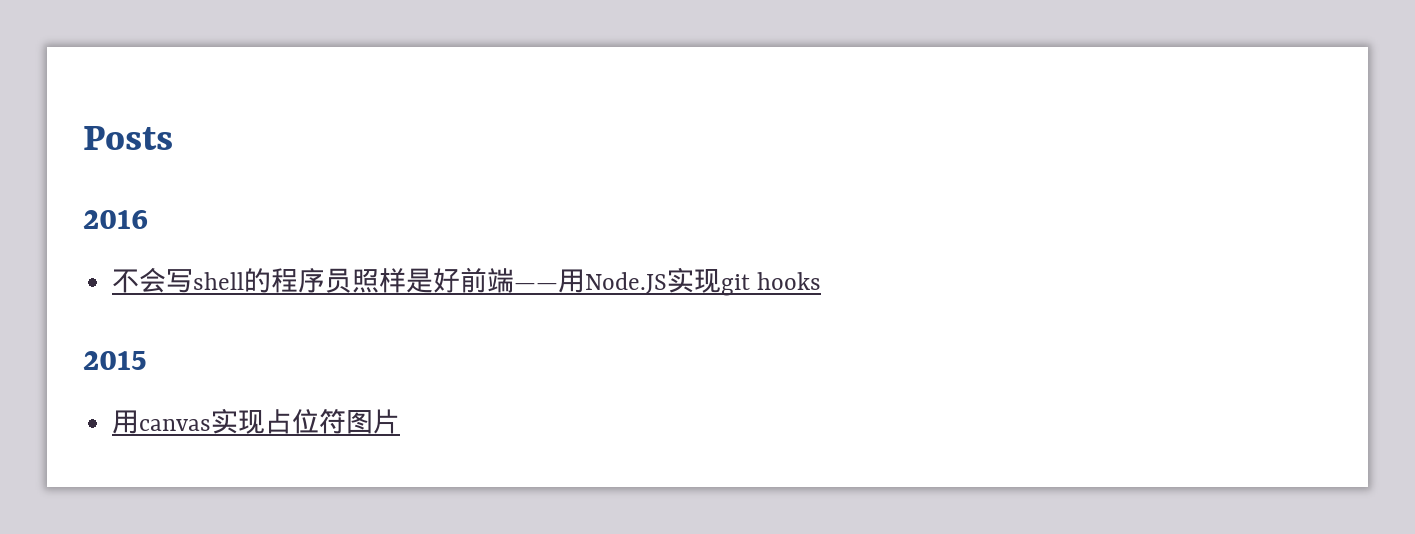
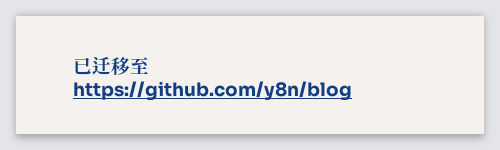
- Posts
- 2016
- 不会写shell的程序员照样是好前端——用Node.JS实现git hooks
- 2015
- 用canvas实现占位符图片
+ 已迁移至https://github.com/y8n/blog

